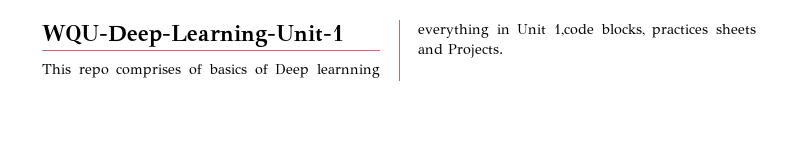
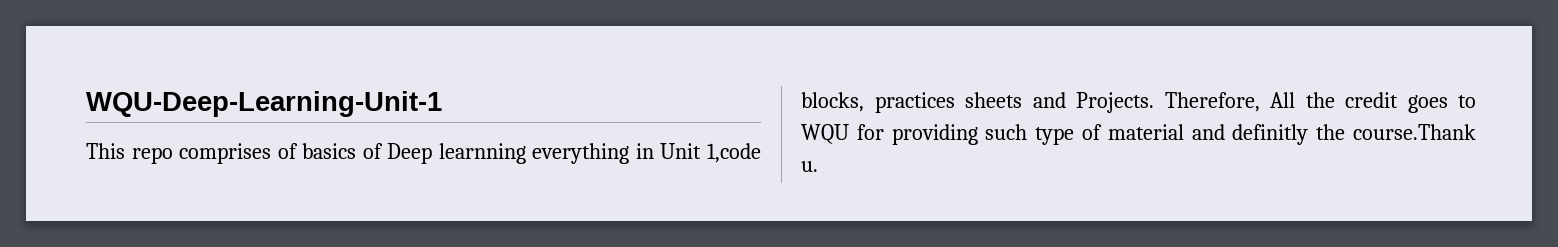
+ Therefore, All the credit goes to WQU for providing such type of material and definitly the course.Thank u.

